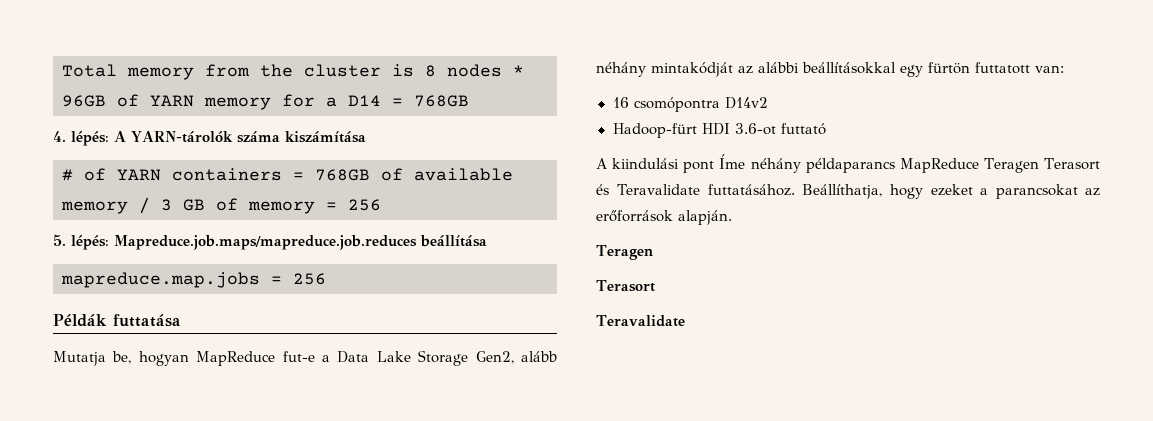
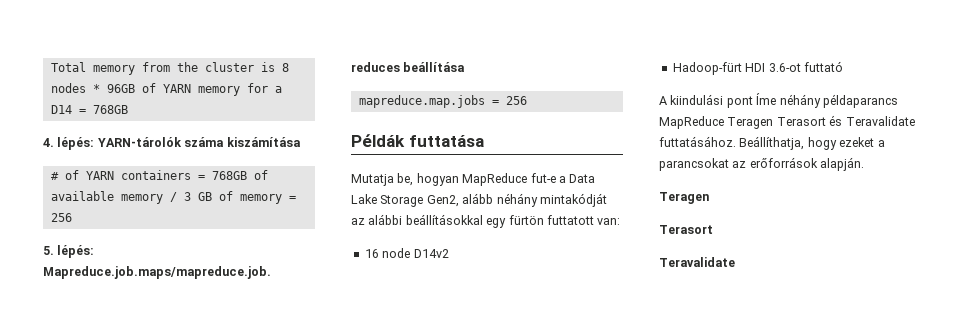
- 4. lépés: A YARN-tárolók száma kiszámítása
+ 4. lépés: YARN-tárolók száma kiszámítása
- 16 csomópontra D14v2
+ 16 node D14v2

